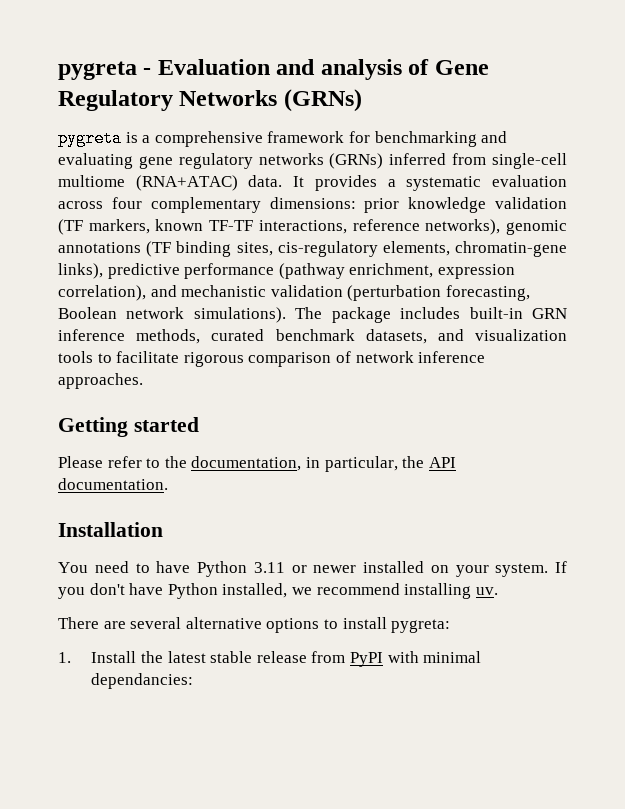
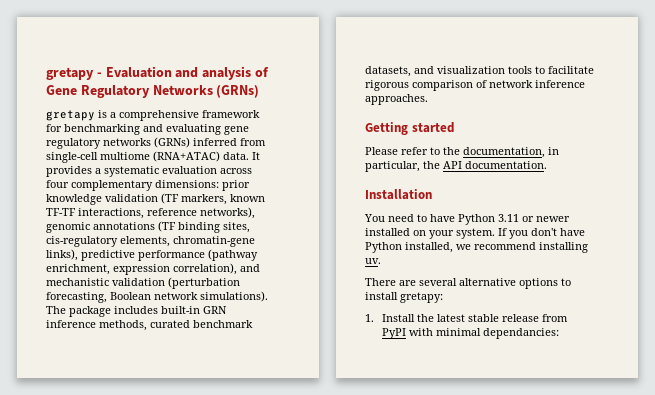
- pygreta - Evaluation and analysis of Gene Regulatory Networks (GRNs)
+ gretapy - Evaluation and analysis of Gene Regulatory Networks (GRNs)
- pygreta is a comprehensive framework for benchmarking and evaluating gene regulatory networks (GRNs) inferred from single-cell multiome (RNA+ATAC) data.
+ gretapy is a comprehensive framework for benchmarking and evaluating gene regulatory networks (GRNs) inferred from single-cell multiome (RNA+ATAC) data.
- There are several alternative options to install pygreta:
+ There are several alternative options to install gretapy:

